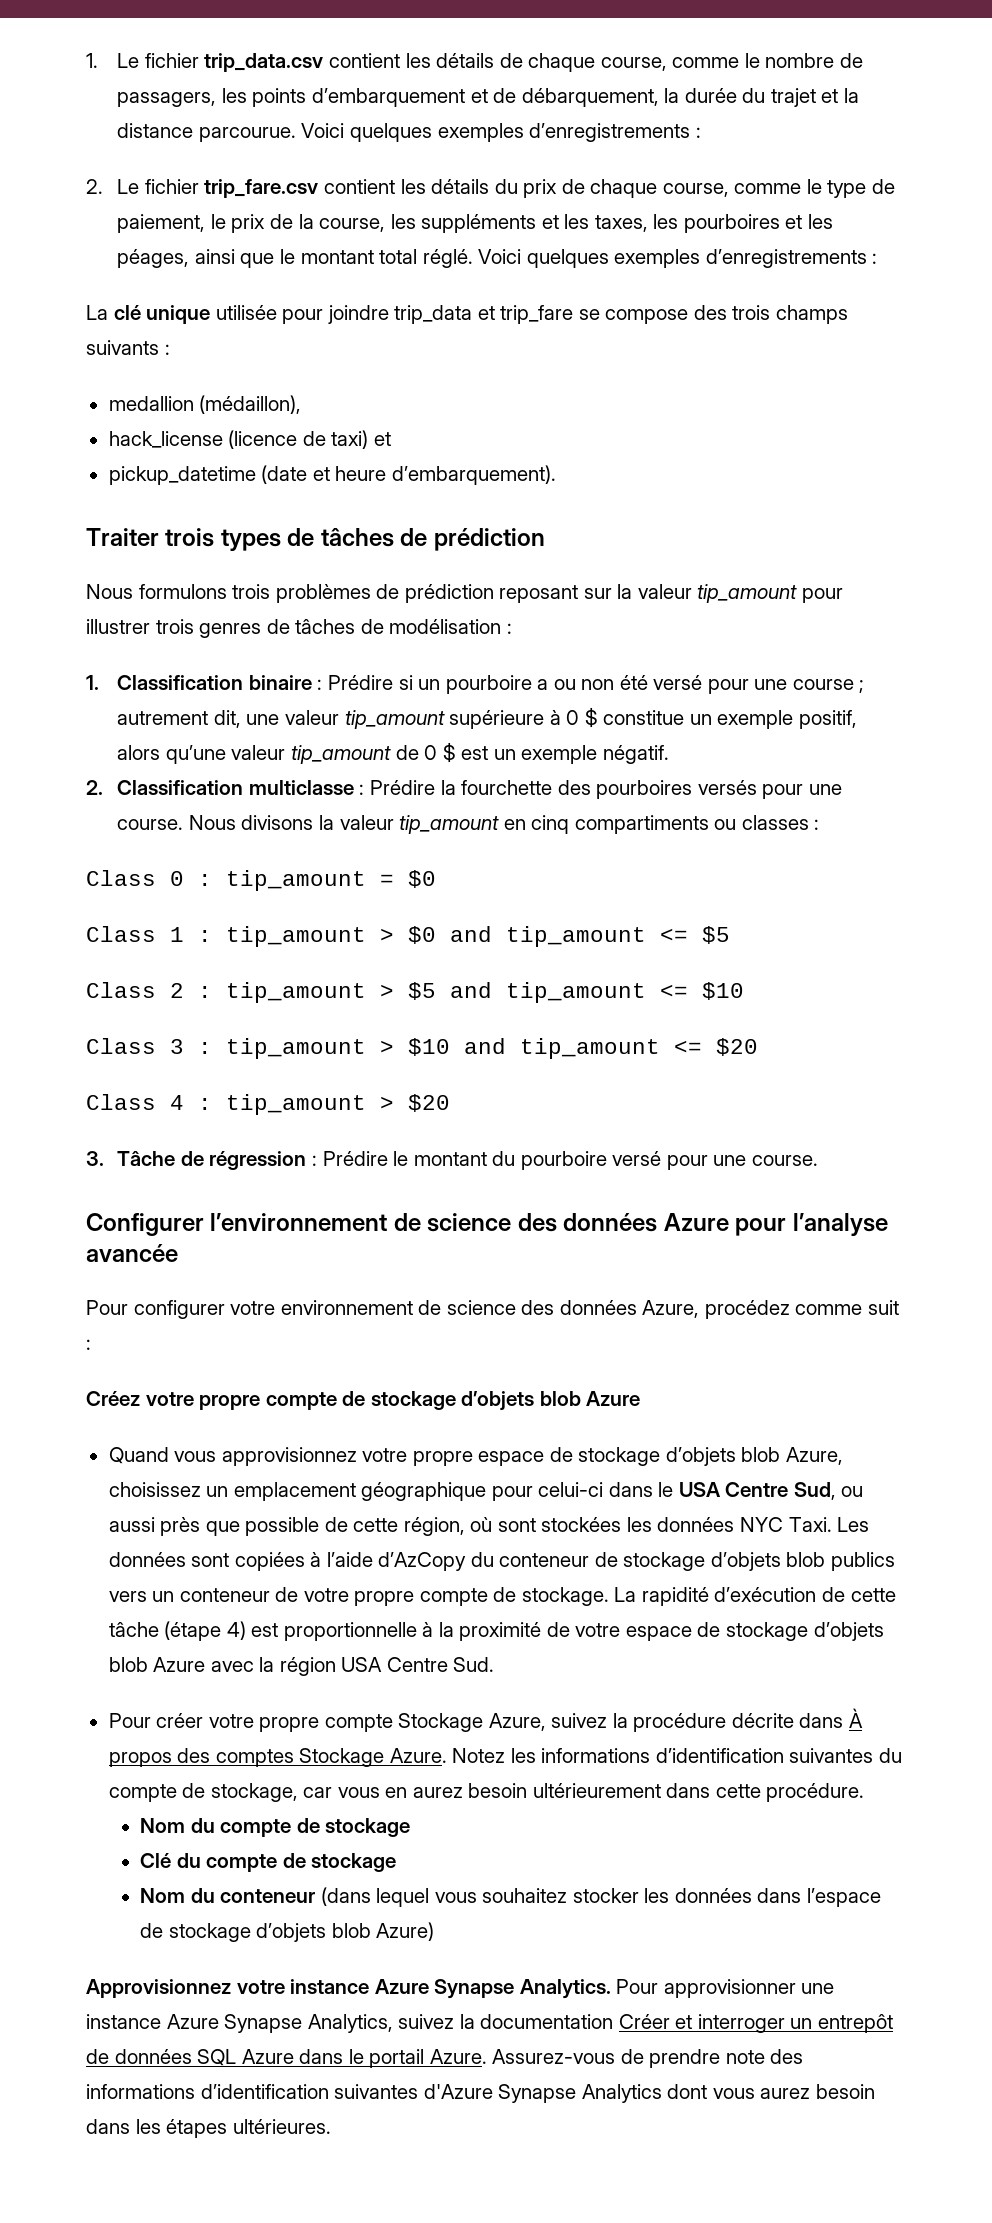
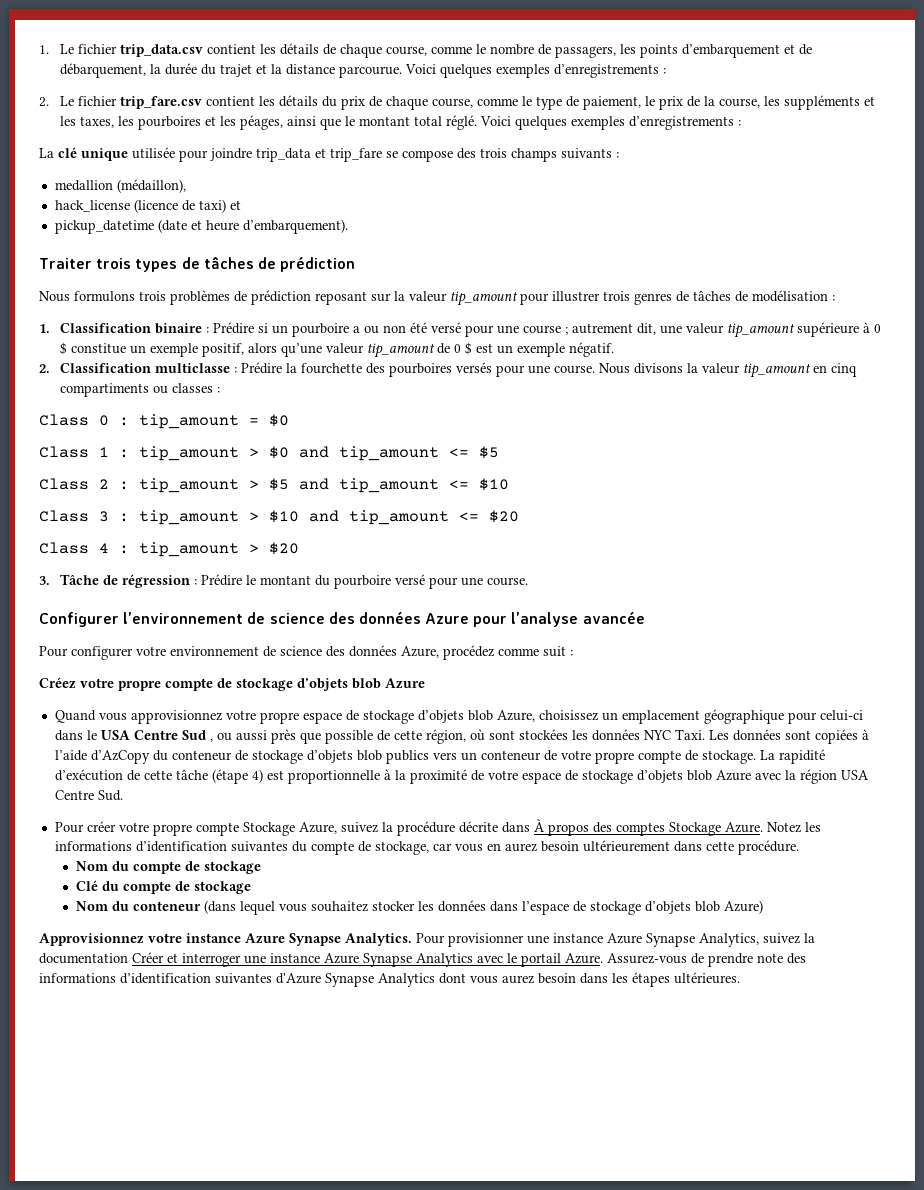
- Quand vous approvisionnez votre propre espace de stockage d’objets blob Azure, choisissez un emplacement géographique pour celui-ci dans le USA Centre Sud, ou aussi près que possible de cette région, où sont stockées les données NYC Taxi.
+ Quand vous approvisionnez votre propre espace de stockage d’objets blob Azure, choisissez un emplacement géographique pour celui-ci dans le USA Centre Sud , ou aussi près que possible de cette région, où sont stockées les données NYC Taxi.
- Pour approvisionner une instance Azure Synapse Analytics, suivez la documentation Créer et interroger un entrepôt de données SQL Azure dans le portail Azure.
+ Pour provisionner une instance Azure Synapse Analytics, suivez la documentation Créer et interroger une instance Azure Synapse Analytics avec le portail Azure.

